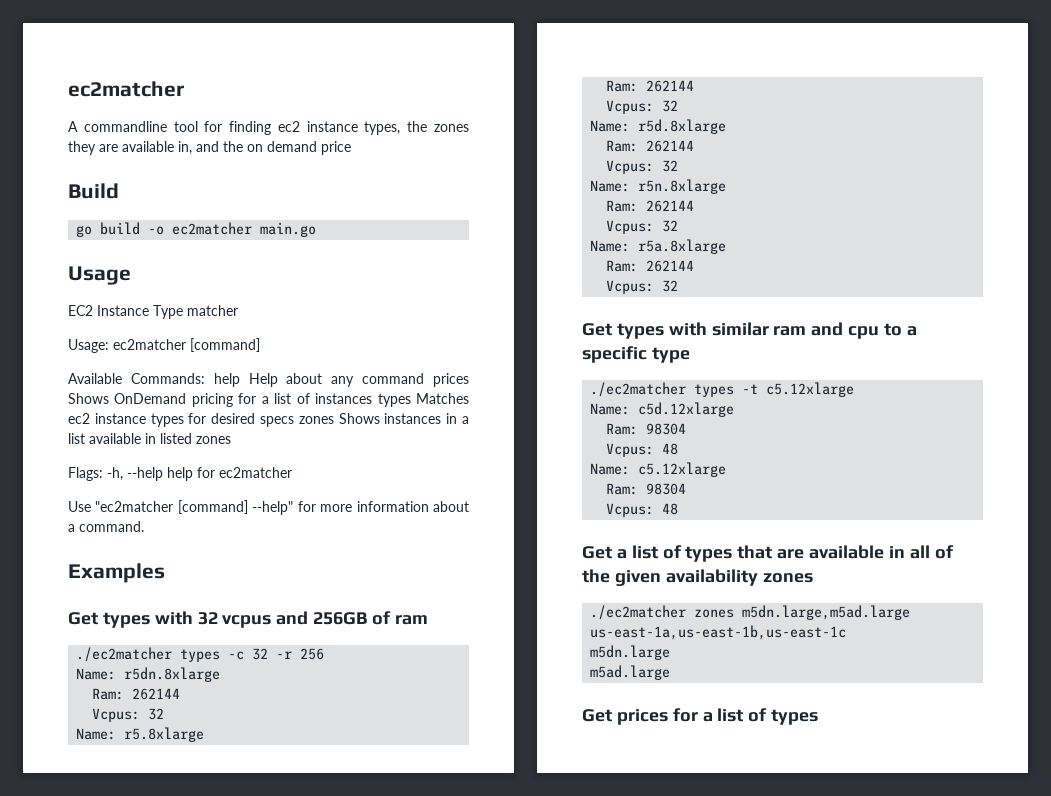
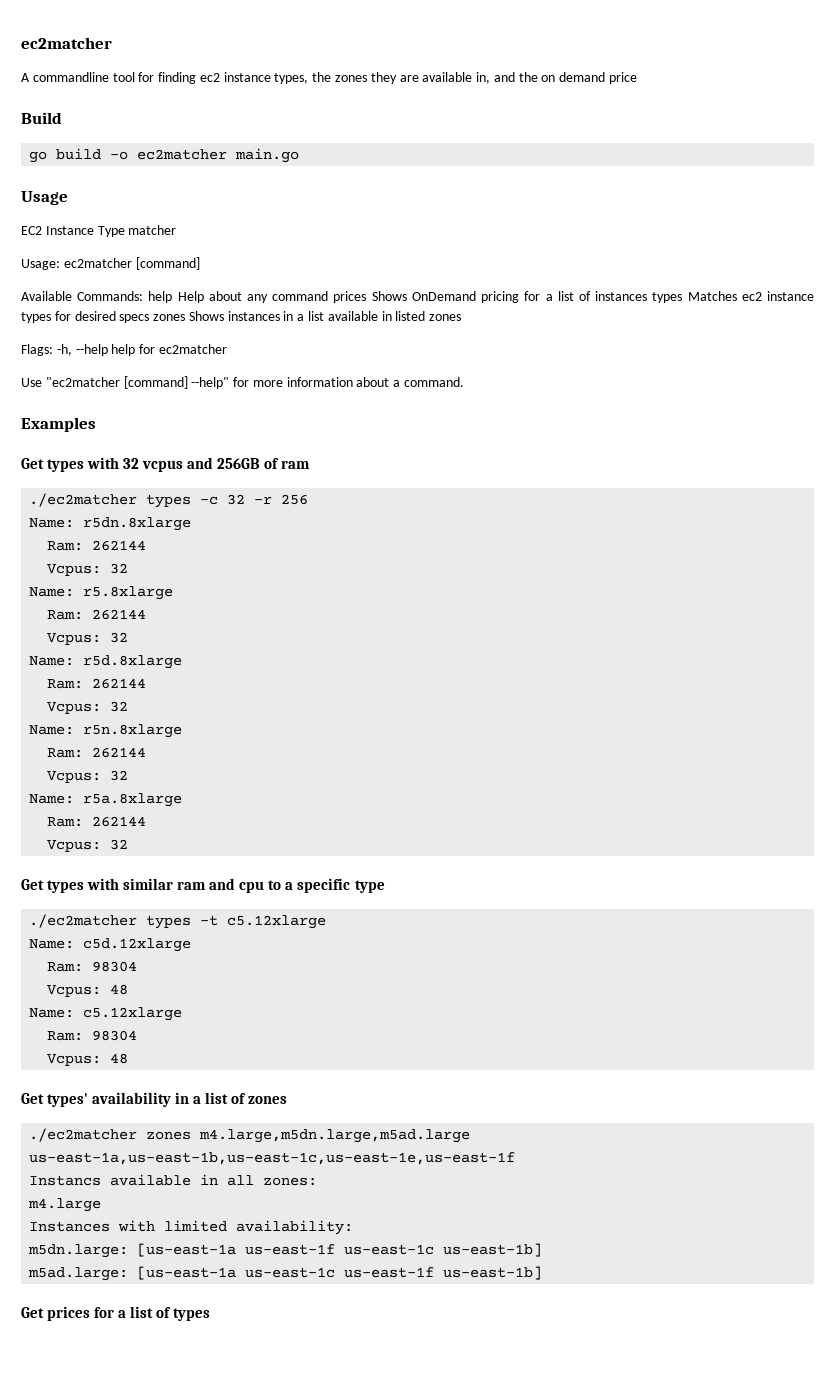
- Get a list of types that are available in all of the given availability zones
- ./ec2matcher zones m5dn.large,m5ad.large us-east-1a,us-east-1b,us-east-1c
- m5dn.large
- m5ad.large
+ Get types' availability in a list of zones
+ ./ec2matcher zones m4.large,m5dn.large,m5ad.large us-east-1a,us-east-1b,us-east-1c,us-east-1e,us-east-1f
+ Instancs available in all zones:
+ m4.large
+ Instances with limited availability:
+ m5dn.large: [us-east-1a us-east-1f us-east-1c us-east-1b]
+ m5ad.large: [us-east-1a us-east-1c us-east-1f us-east-1b]

